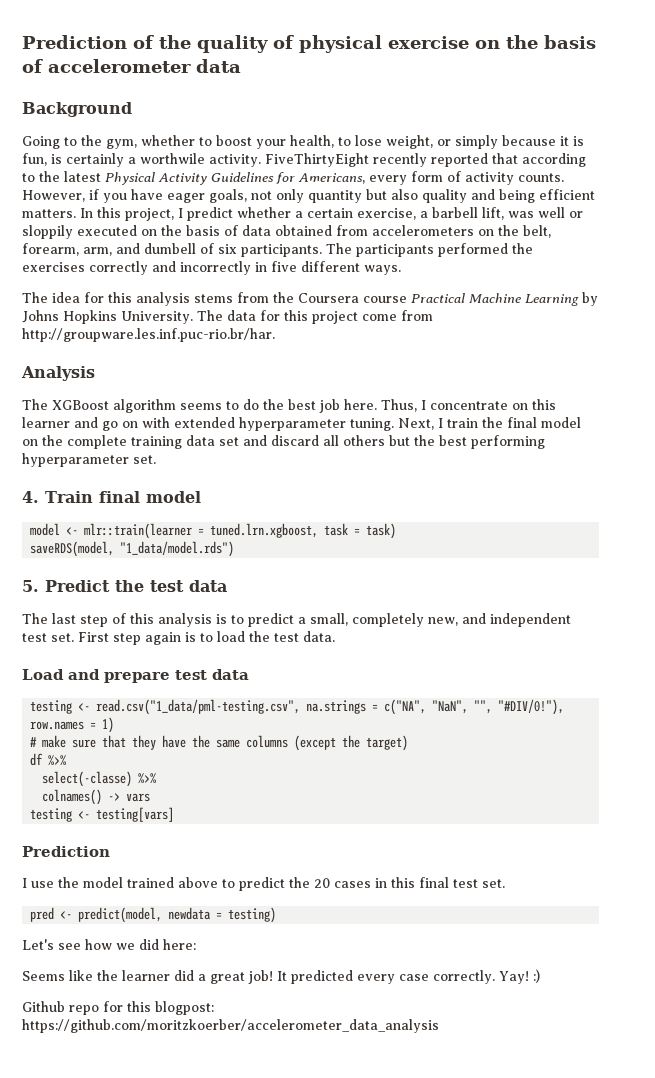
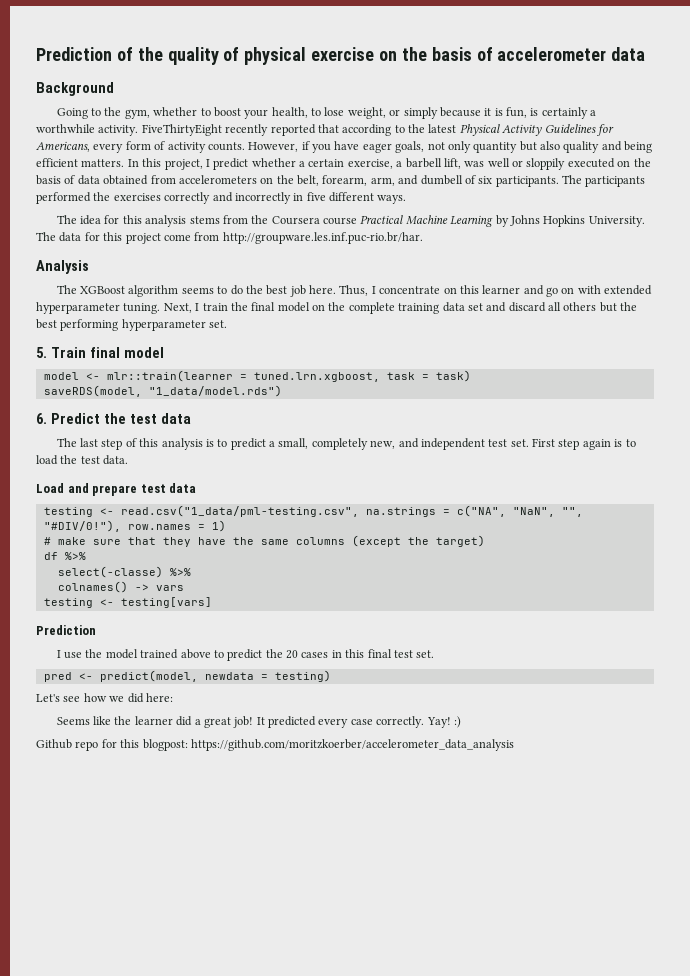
- Going to the gym, whether to boost your health, to lose weight, or simply because it is fun, is certainly a worthwile activity.
+ Going to the gym, whether to boost your health, to lose weight, or simply because it is fun, is certainly a worthwhile activity.
- 4. Train final model
+ 5. Train final model
- 5. Predict the test data
+ 6. Predict the test data

